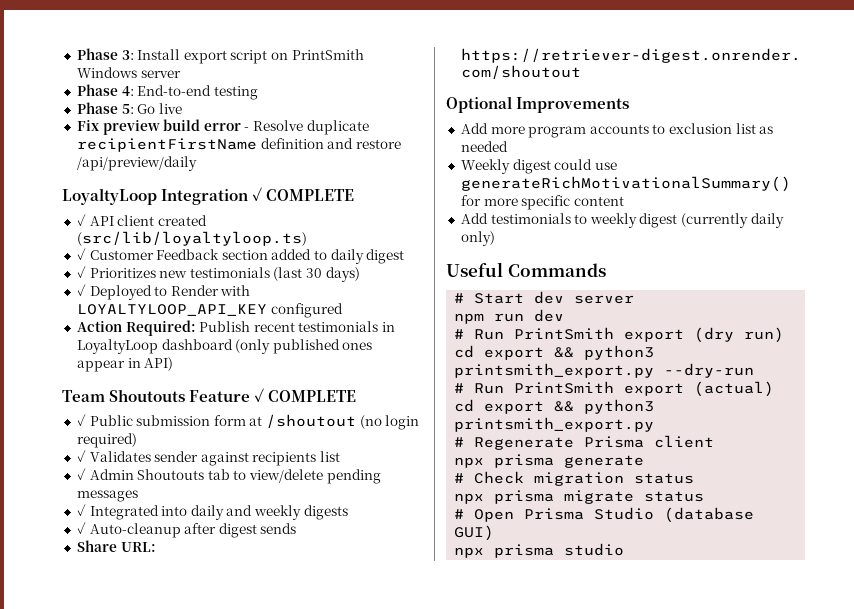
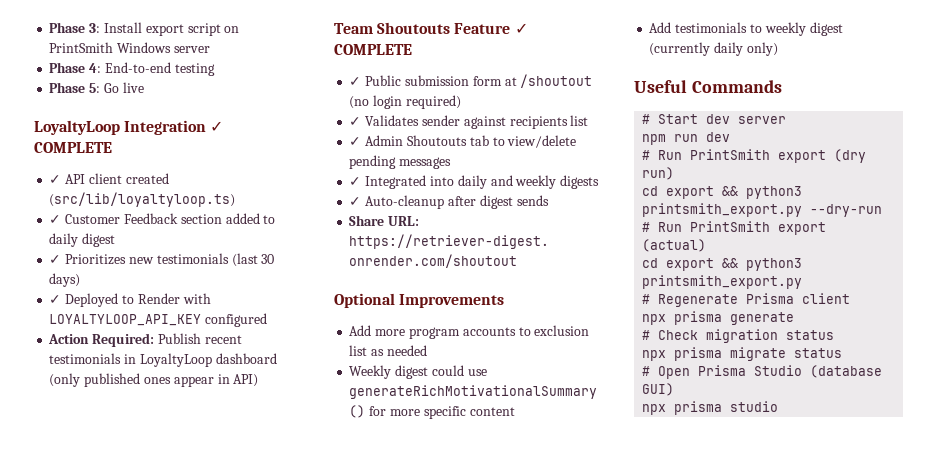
- Fix preview build error - Resolve duplicate recipientFirstName definition and restore /api/preview/daily

